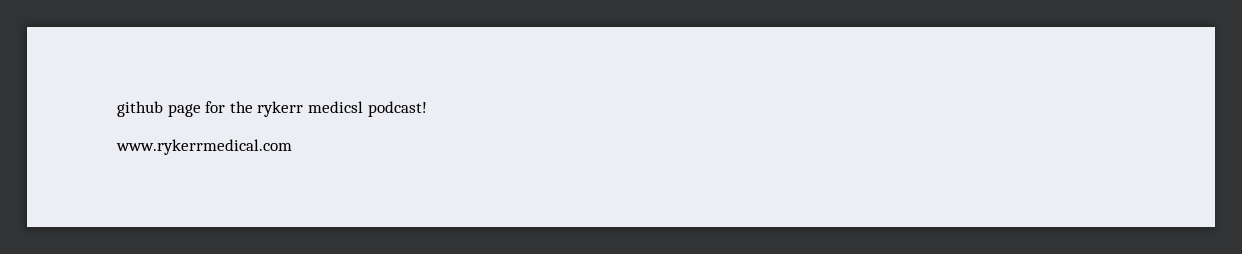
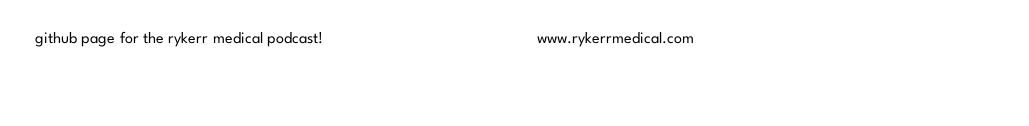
- github page for the rykerr medicsl podcast!
+ github page for the rykerr medical podcast!

